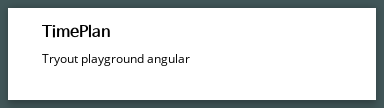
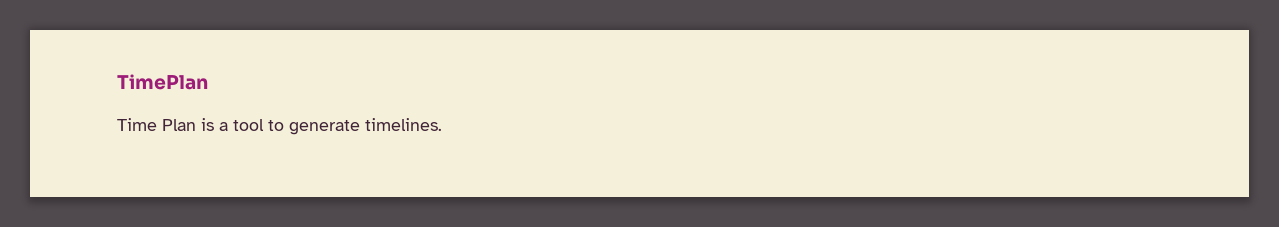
- Tryout playground angular
+ Time Plan is a tool to generate timelines.

